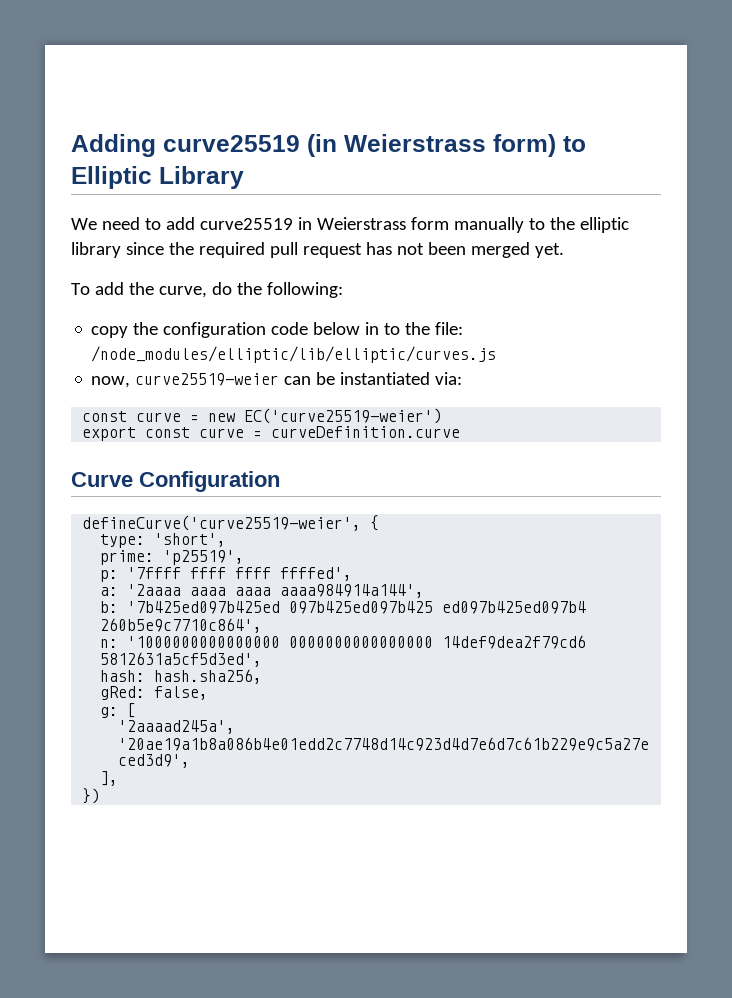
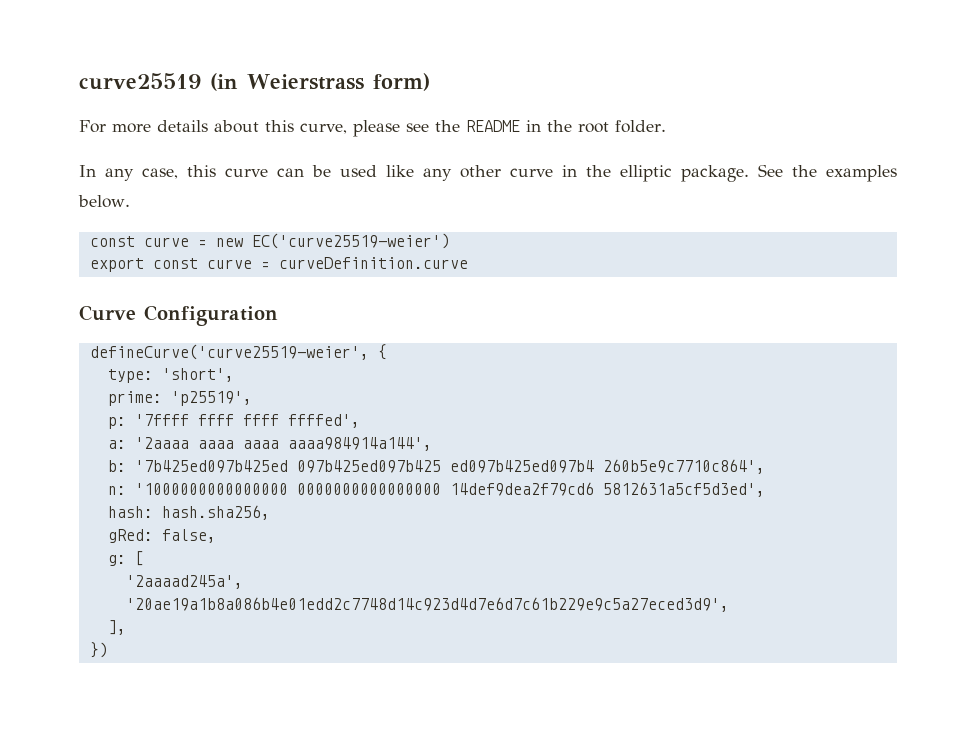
- Adding curve25519 (in Weierstrass form) to Elliptic Library
- We need to add curve25519 in Weierstrass form manually to the elliptic library since the required pull request has not been merged yet.
- To add the curve, do the following:
- copy the configuration code below in to the file: /node_modules/elliptic/lib/elliptic/curves.js
- now, curve25519-weier can be instantiated via:
+ curve25519 (in Weierstrass form)
+ For more details about this curve, please see the README in the root folder.
+ In any case, this curve can be used like any other curve in the elliptic package. See the examples below.

